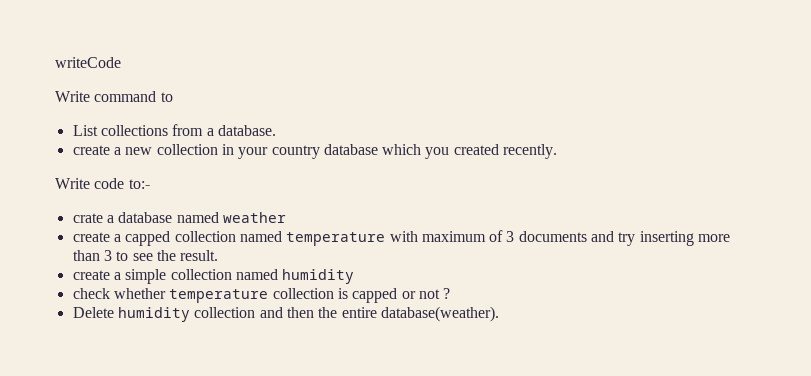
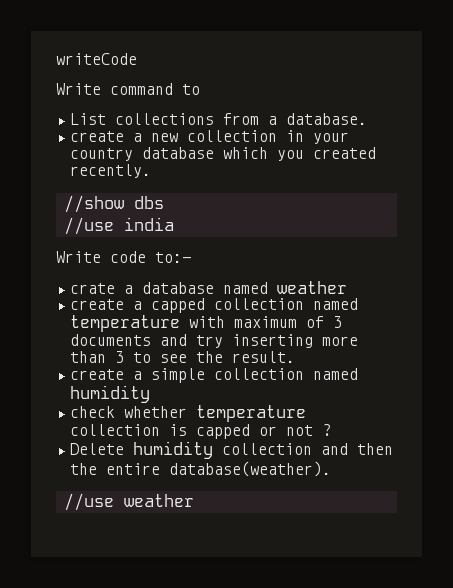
+ //show dbs
+ //use india
+ //use weather

